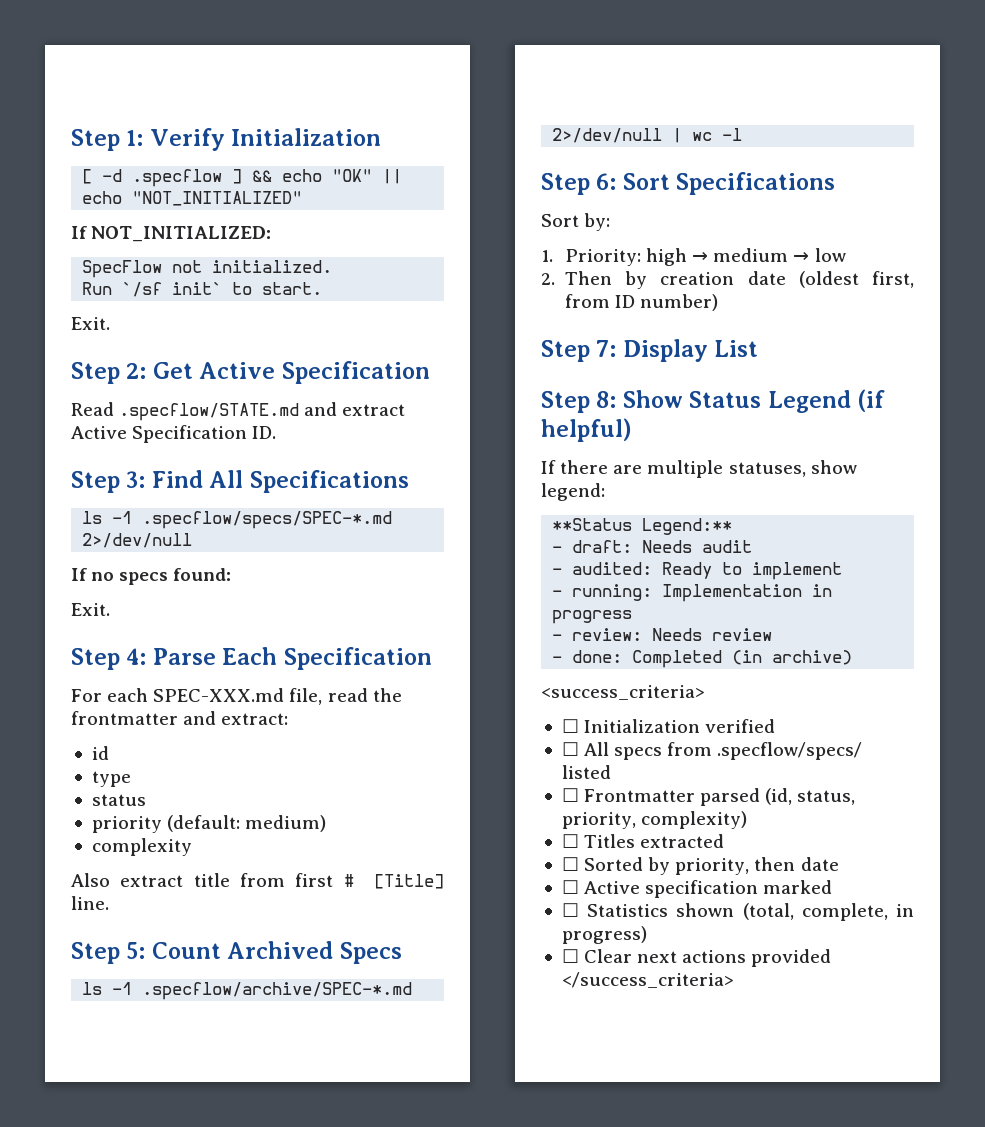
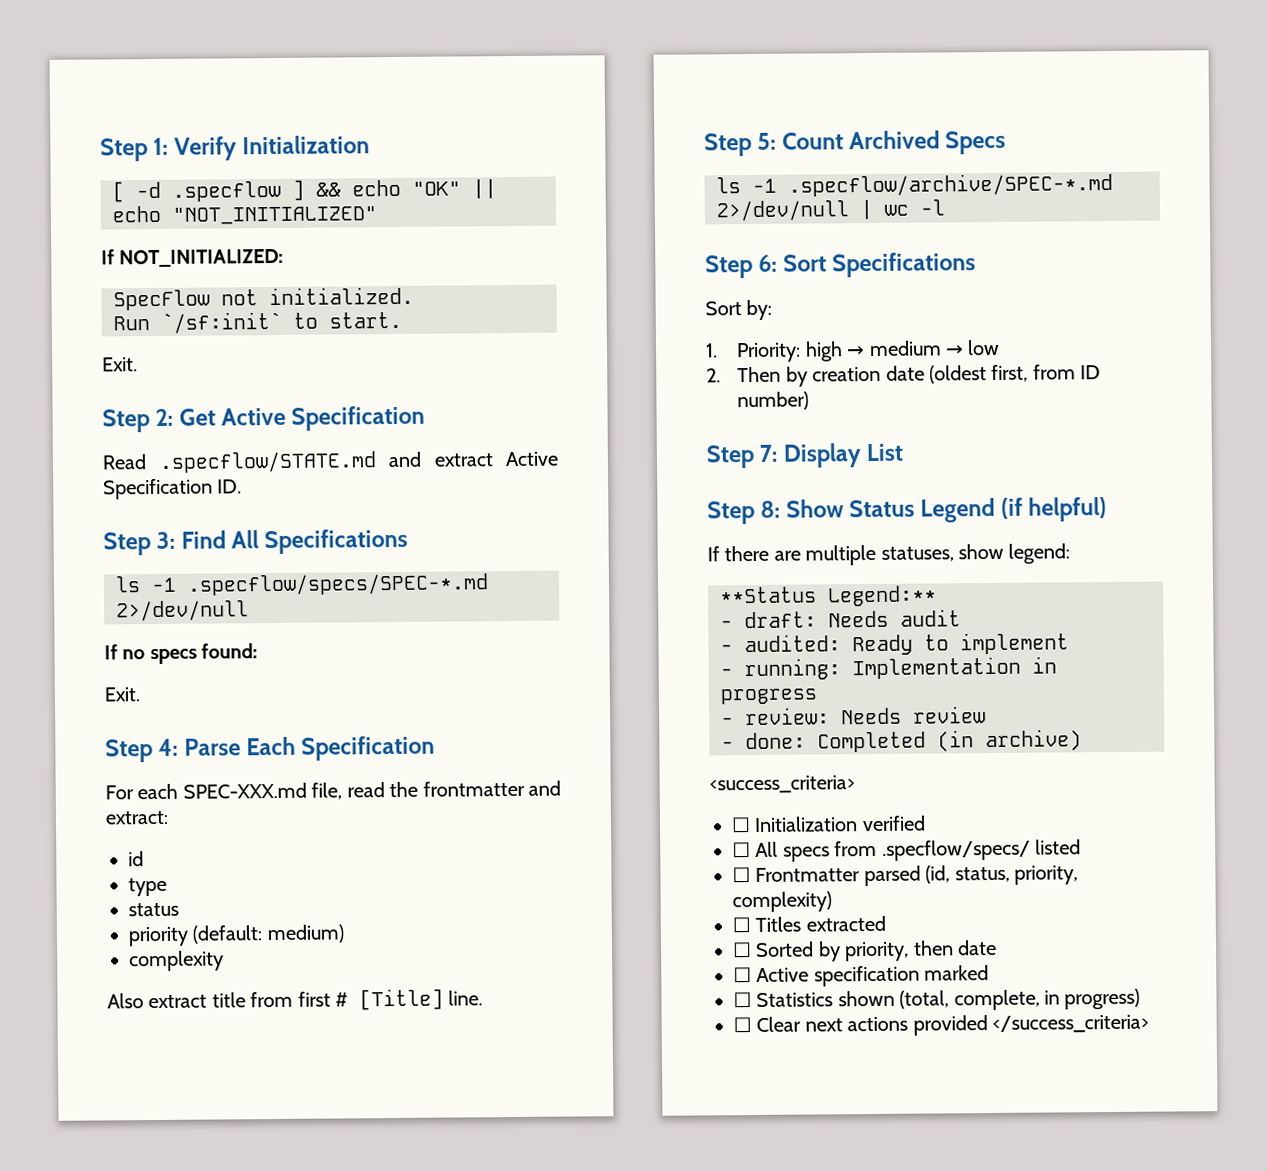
- Run `/sf init` to start.
+ Run `/sf:init` to start.

